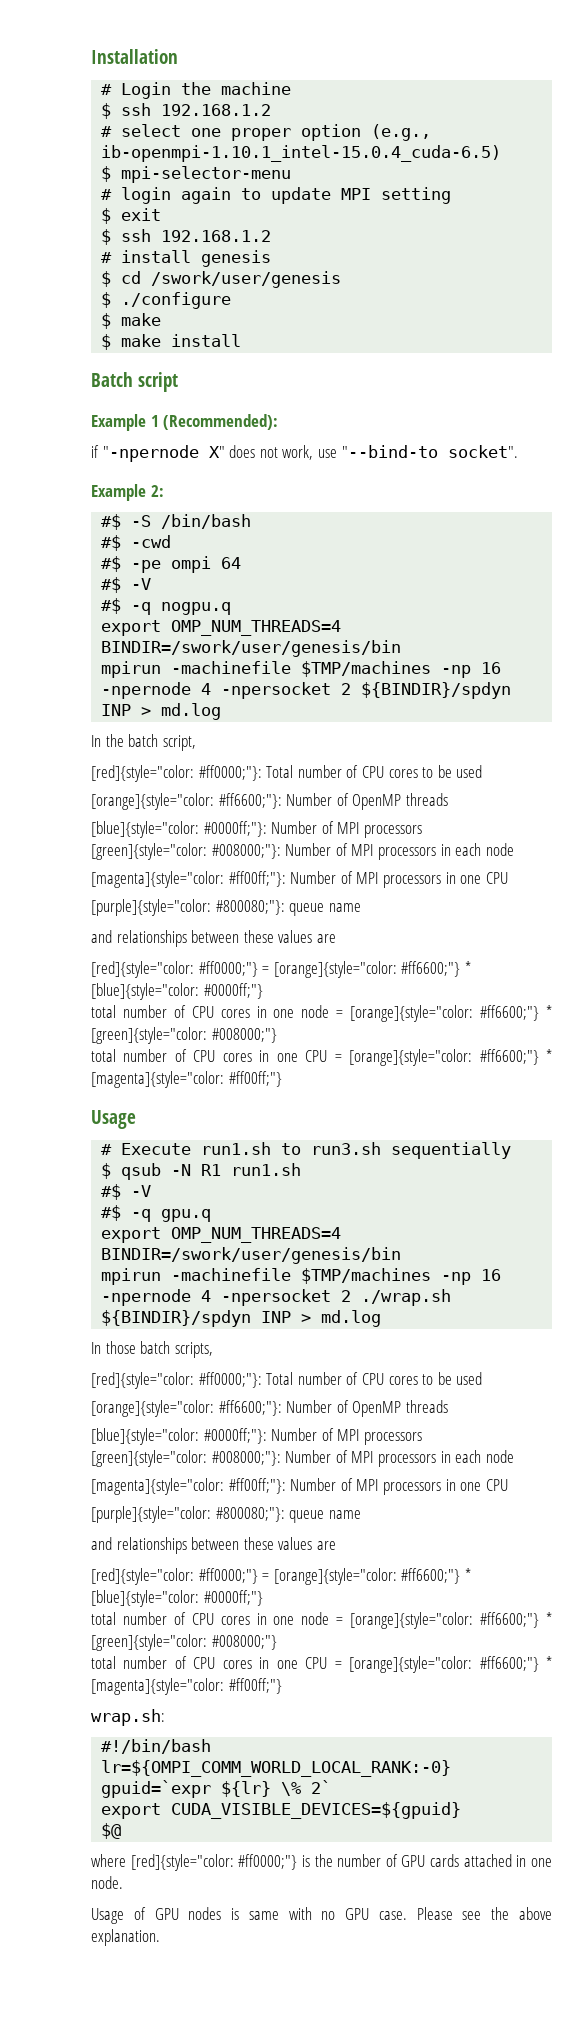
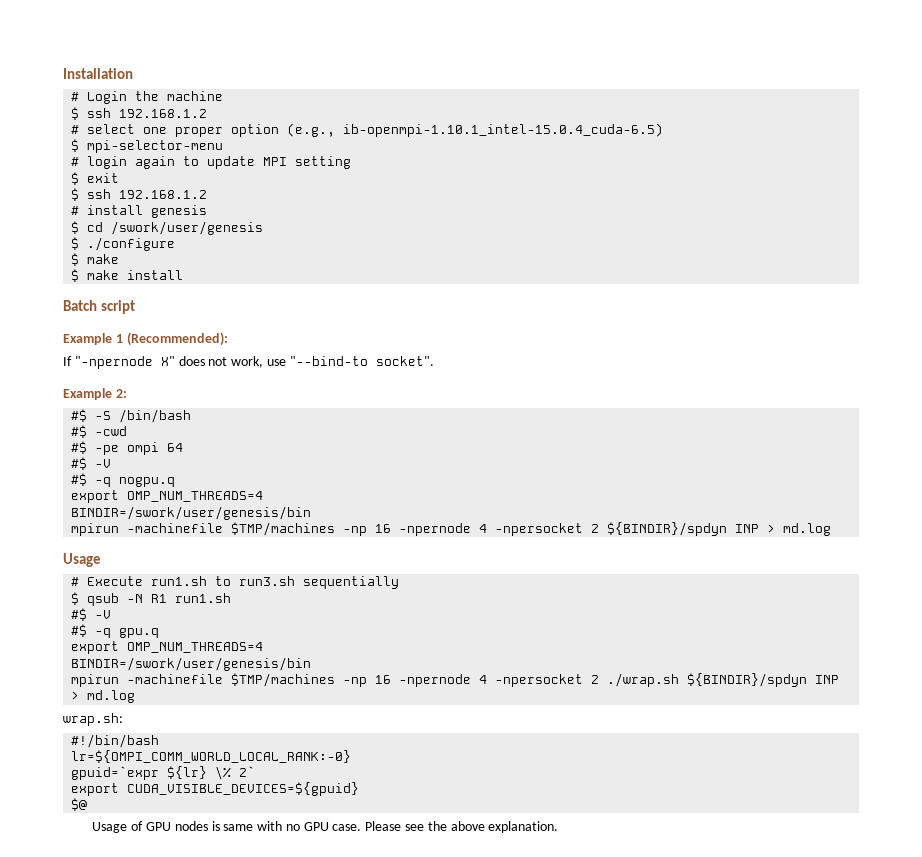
- if "-npernode X" does not work, use "--bind-to socket".
+ If "-npernode X" does not work, use "--bind-to socket".
- In the batch script,
- [red]{style="color: #ff0000;"}: Total number of CPU cores to be used
- [orange]{style="color: #ff6600;"}: Number of OpenMP threads
- [blue]{style="color: #0000ff;"}: Number of MPI processors
- [green]{style="color: #008000;"}: Number of MPI processors in each node
- [magenta]{style="color: #ff00ff;"}: Number of MPI processors in one CPU
- [purple]{style="color: #800080;"}: queue name
- and relationships between these values are
- [red]{style="color: #ff0000;"} = [orange]{style="color: #ff6600;"} * [blue]{style="color: #0000ff;"}
- total number of CPU cores in one node = [orange]{style="color: #ff6600;"} * [green]{style="color: #008000;"}
- total number of CPU cores in one CPU = [orange]{style="color: #ff6600;"} * [magenta]{style="color: #ff00ff;"}
- In those batch scripts,
- [red]{style="color: #ff0000;"}: Total number of CPU cores to be used
- [orange]{style="color: #ff6600;"}: Number of OpenMP threads
- [blue]{style="color: #0000ff;"}: Number of MPI processors
- [green]{style="color: #008000;"}: Number of MPI processors in each node
- [magenta]{style="color: #ff00ff;"}: Number of MPI processors in one CPU
- [purple]{style="color: #800080;"}: queue name
- and relationships between these values are
- [red]{style="color: #ff0000;"} = [orange]{style="color: #ff6600;"} * [blue]{style="color: #0000ff;"}
- total number of CPU cores in one node = [orange]{style="color: #ff6600;"} * [green]{style="color: #008000;"}
- total number of CPU cores in one CPU = [orange]{style="color: #ff6600;"} * [magenta]{style="color: #ff00ff;"}
- where [red]{style="color: #ff0000;"} is the number of GPU cards attached in one node.

